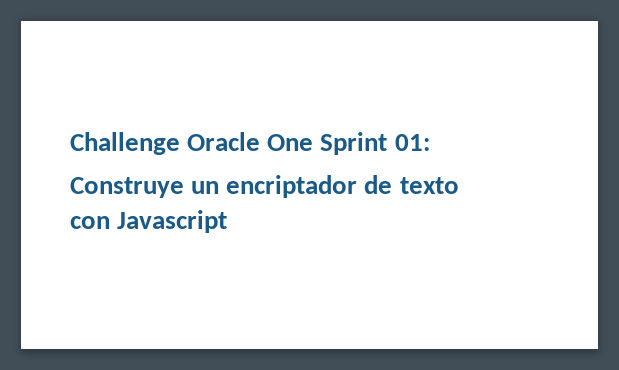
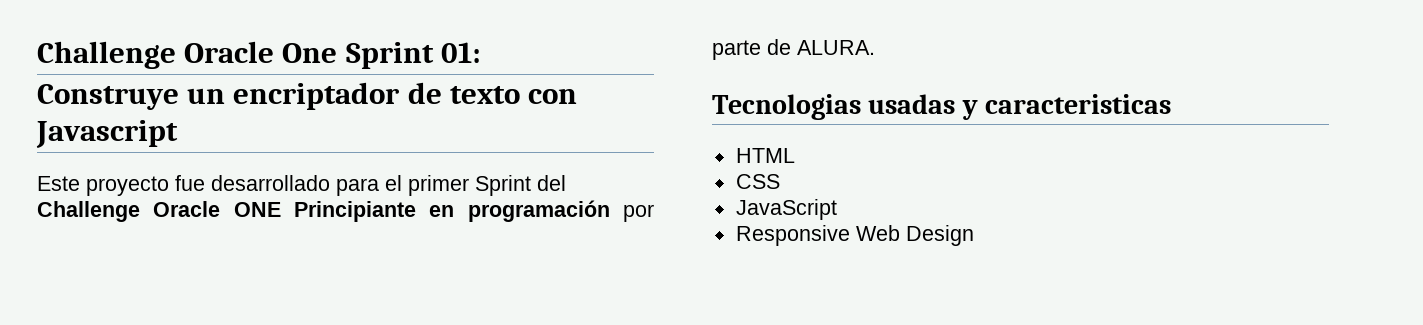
+ Este proyecto fue desarrollado para el primer Sprint del Challenge Oracle ONE Principiante en programación por parte de ALURA.
+ Tecnologias usadas y caracteristicas
+ HTML
+ CSS
+ JavaScript
+ Responsive Web Design

